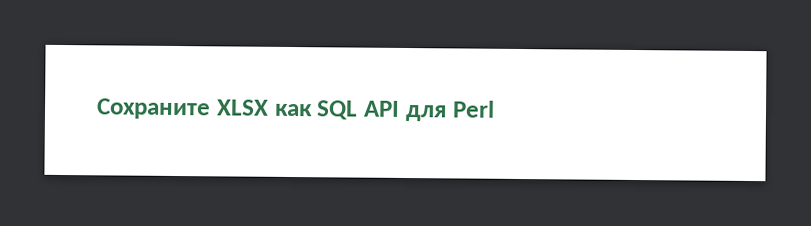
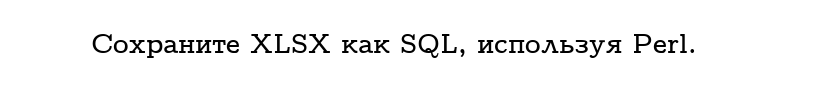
- Сохраните XLSX как SQL API для Perl
+ Сохраните XLSX как SQL, используя Perl.

